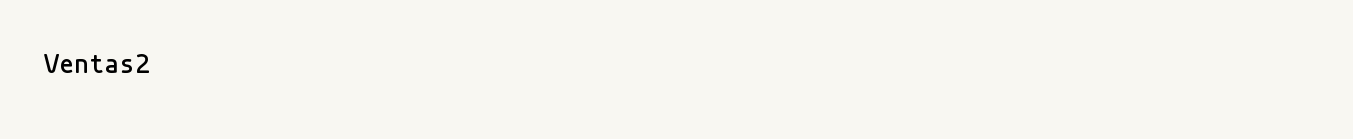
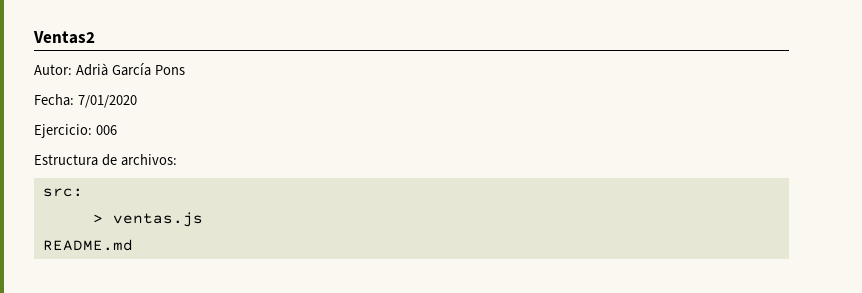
+ Autor: Adrià García Pons
+ Fecha: 7/01/2020
+ Ejercicio: 006
+ Estructura de archivos:
+ src:
+ > ventas.js
+ README.md

